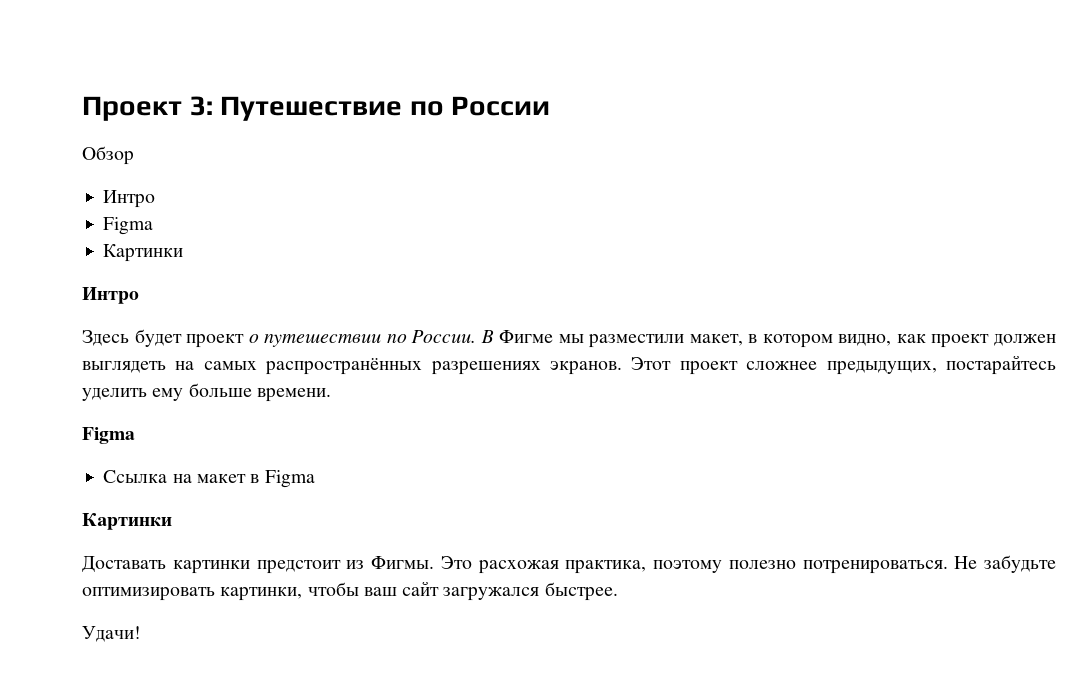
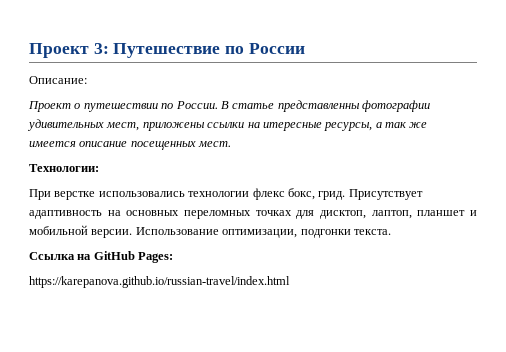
- Обзор
- Интро
- Figma
- Картинки
- Интро
- Здесь будет проект о путешествии по России.
+ Описание:
+ Проект о путешествии по России.
- В Фигме мы разместили макет, в котором видно, как проект должен выглядеть на самых распространённых разрешениях экранов. Этот проект сложнее предыдущих, постарайтесь уделить ему больше времени.
- Figma
- Ссылка на макет в Figma
- Картинки
- Доставать картинки предстоит из Фигмы. Это расхожая практика, поэтому полезно потренироваться. Не забудьте оптимизировать картинки, чтобы ваш сайт загружался быстрее.
- Удачи!
+ В статье представленны фотографии удивительных мест, приложены ссылки на итересные ресурсы, а так же имеется описание посещенных мест.
+ Технологии:
+ При верстке использовались технологии флекс бокс, грид. Присутствует адаптивность на основных переломных точках для дисктоп, лаптоп, планшет и мобильной версии. Использование оптимизации, подгонки текста.
+ Ссылка на GitHub Pages:
+ https://karepanova.github.io/russian-travel/index.html

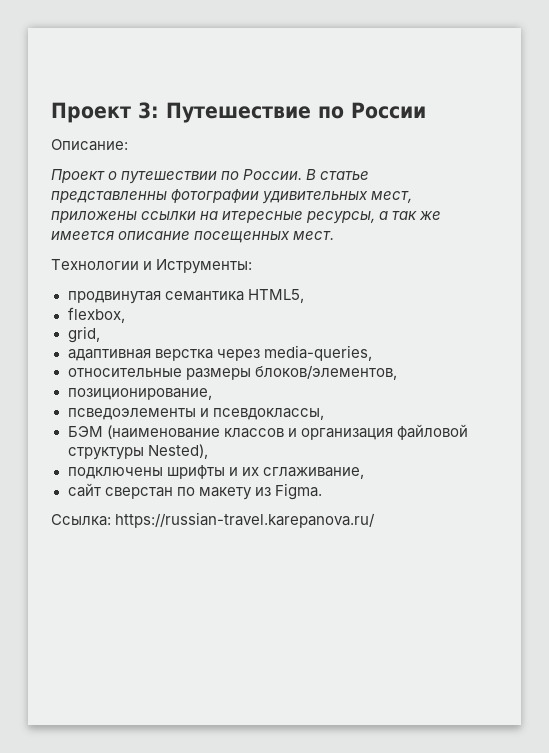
- Технологии:
- При верстке использовались технологии флекс бокс, грид. Присутствует адаптивность на основных переломных точках для дисктоп, лаптоп, планшет и мобильной версии. Использование оптимизации, подгонки текста.
- Ссылка на GitHub Pages:
- https://karepanova.github.io/russian-travel/index.html
+ Технологии и Иструменты:
+ продвинутая семантика HTML5,
+ flexbox,
+ grid,
+ адаптивная верстка через media-queries,
+ относительные размеры блоков/элементов,
+ позиционирование,
+ псведоэлементы и псевдоклассы,
+ БЭМ (наименование классов и организация файловой структуры Nested),
+ подключены шрифты и их сглаживание,
+ сайт сверстан по макету из Figma.
+ Ссылка: https://russian-travel.karepanova.ru/

